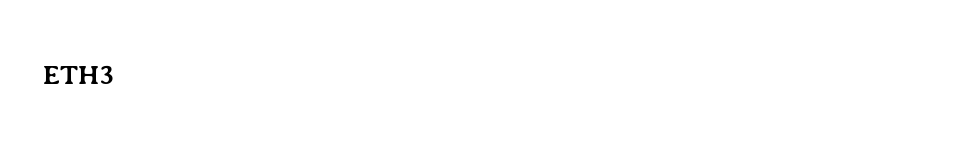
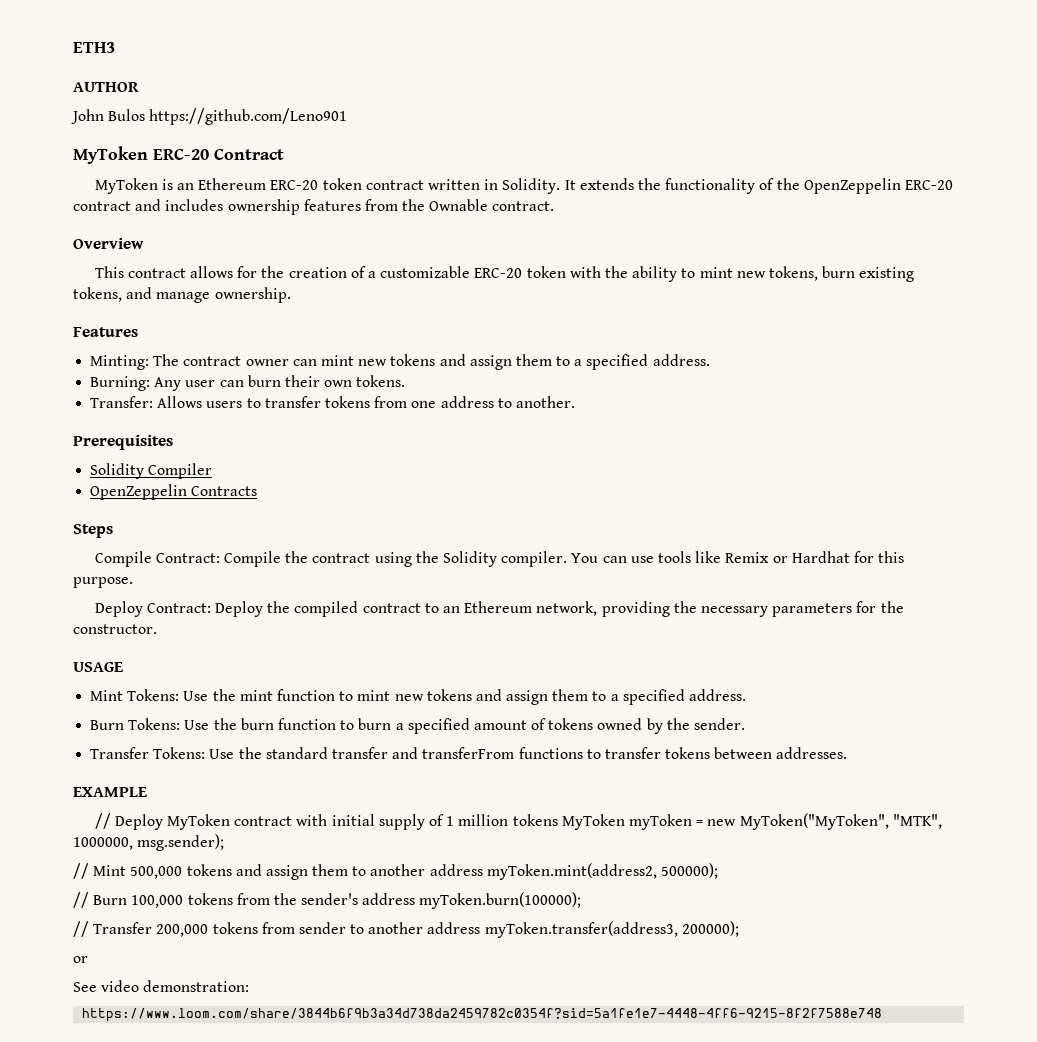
+ AUTHOR
+ John Bulos https://github.com/Leno901
+ MyToken ERC-20 Contract
+ MyToken is an Ethereum ERC-20 token contract written in Solidity. It extends the functionality of the OpenZeppelin ERC-20 contract and includes ownership features from the Ownable contract.
+ Overview
+ This contract allows for the creation of a customizable ERC-20 token with the ability to mint new tokens, burn existing tokens, and manage ownership.
+ Features
+ Minting: The contract owner can mint new tokens and assign them to a specified address.
+ Burning: Any user can burn their own tokens.
+ Transfer: Allows users to transfer tokens from one address to another.
+ Prerequisites
+ Solidity Compiler
+ OpenZeppelin Contracts
+ Steps
+ Compile Contract: Compile the contract using the Solidity compiler. You can use tools like Remix or Hardhat for this purpose.
+ Deploy Contract: Deploy the compiled contract to an Ethereum network, providing the necessary parameters for the constructor.
+ USAGE
+ Mint Tokens: Use the mint function to mint new tokens and assign them to a specified address.
+ Burn Tokens: Use the burn function to burn a specified amount of tokens owned by the sender.
+ Transfer Tokens: Use the standard transfer and transferFrom functions to transfer tokens between addresses.
+ EXAMPLE
+ // Deploy MyToken contract with initial supply of 1 million tokens MyToken myToken = new MyToken("MyToken", "MTK", 1000000, msg.sender);
+ // Mint 500,000 tokens and assign them to another address myToken.mint(address2, 500000);
+ // Burn 100,000 tokens from the sender's address myToken.burn(100000);
+ // Transfer 200,000 tokens from sender to another address myToken.transfer(address3, 200000);
+ or
+ See video demonstration:
+ https://www.loom.com/share/3844b6f9b3a34d738da2459782c0354f?sid=5a1fe1e7-4448-4ff6-9215-8f2f7588e748

